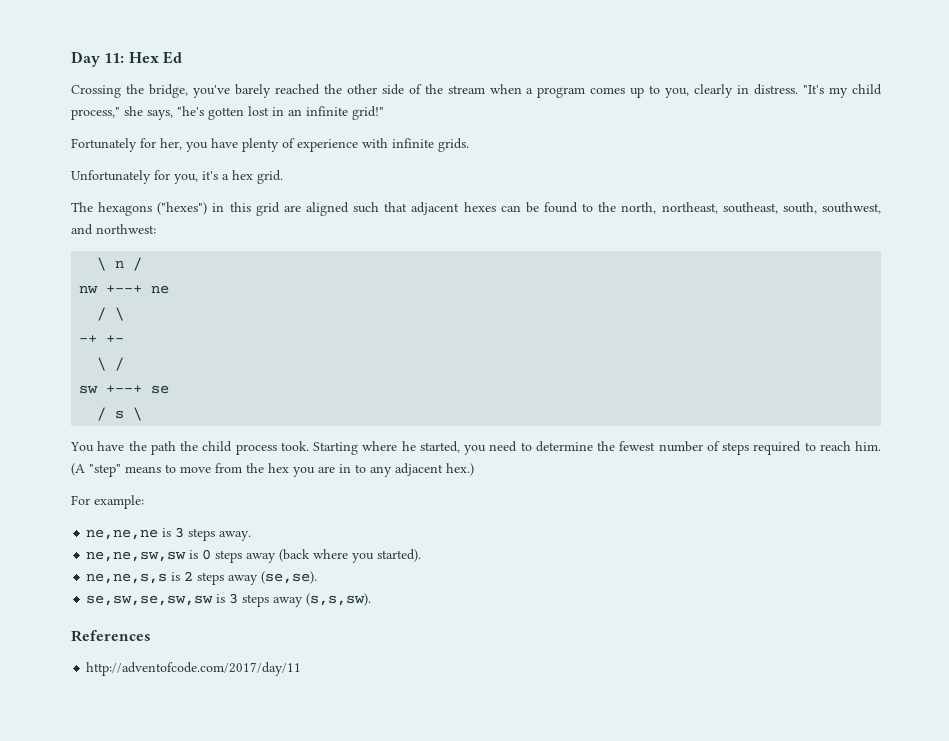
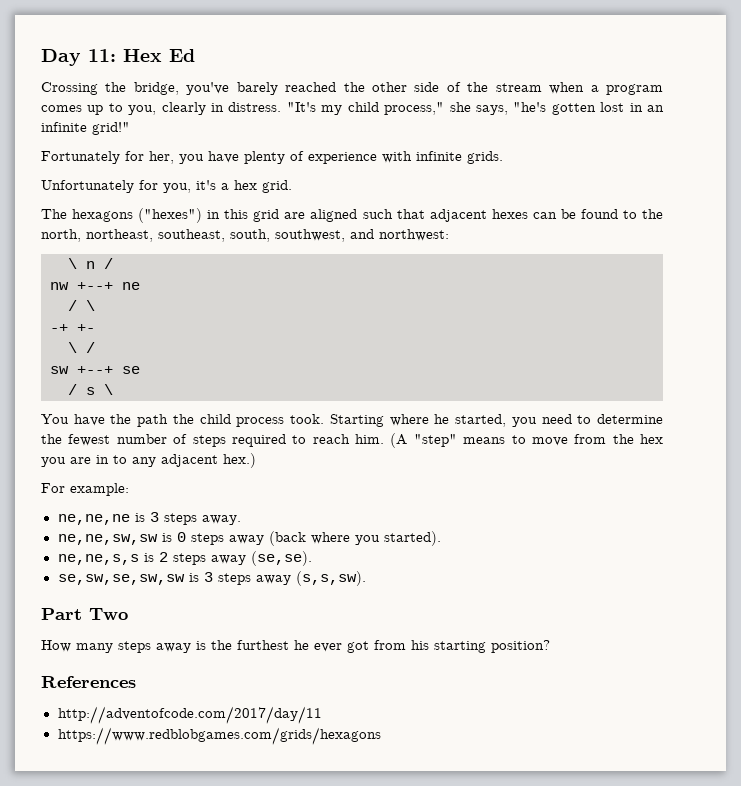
+ Part Two
+ How many steps away is the furthest he ever got from his starting position?
+ https://www.redblobgames.com/grids/hexagons

